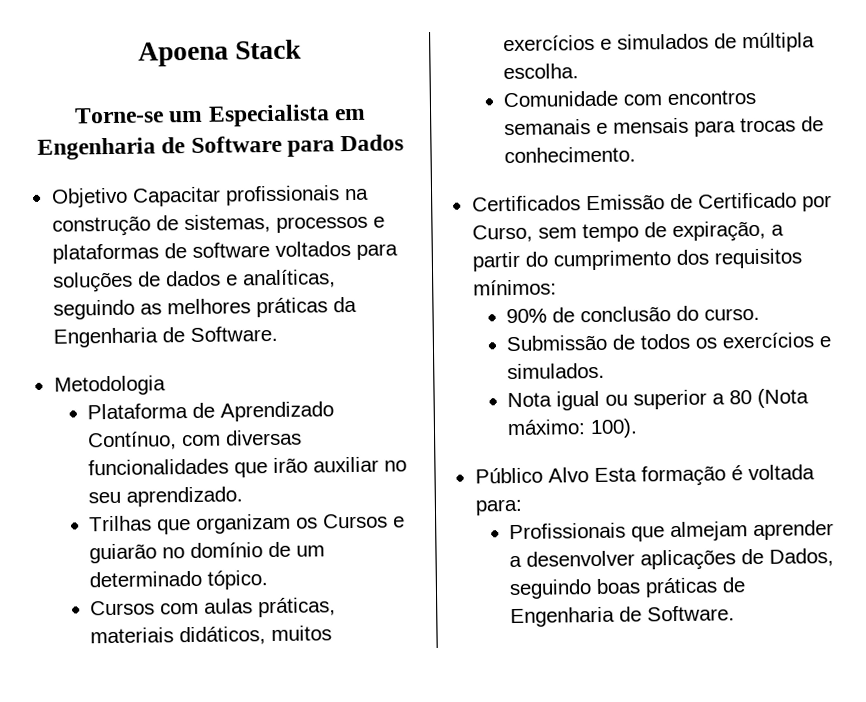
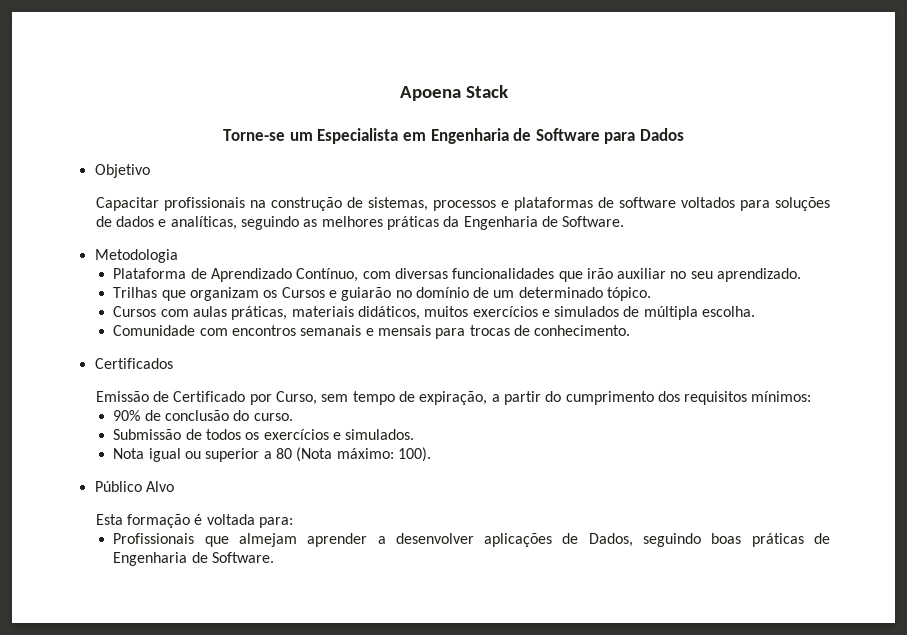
- Objetivo Capacitar profissionais na construção de sistemas, processos e plataformas de software voltados para soluções de dados e analíticas, seguindo as melhores práticas da Engenharia de Software.
+ Objetivo
+ Capacitar profissionais na construção de sistemas, processos e plataformas de software voltados para soluções de dados e analíticas, seguindo as melhores práticas da Engenharia de Software.
- Certificados Emissão de Certificado por Curso, sem tempo de expiração, a partir do cumprimento dos requisitos mínimos:
+ Certificados
+ Emissão de Certificado por Curso, sem tempo de expiração, a partir do cumprimento dos requisitos mínimos:
- Público Alvo Esta formação é voltada para:
+ Público Alvo
+ Esta formação é voltada para:

